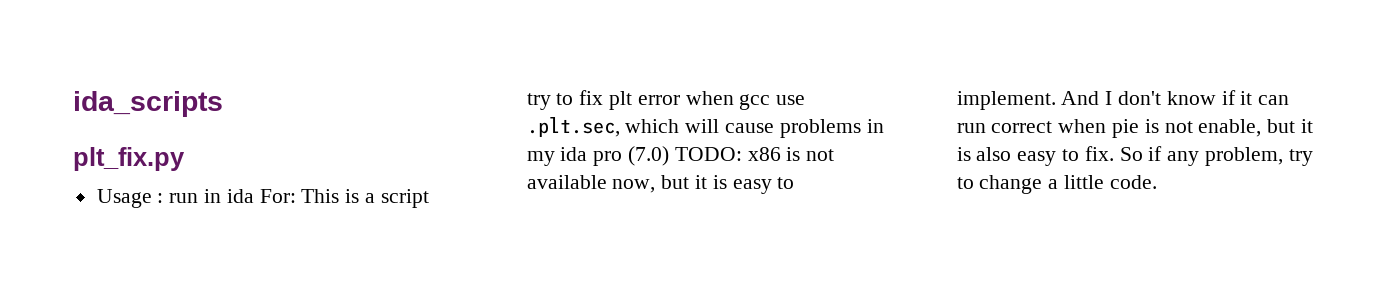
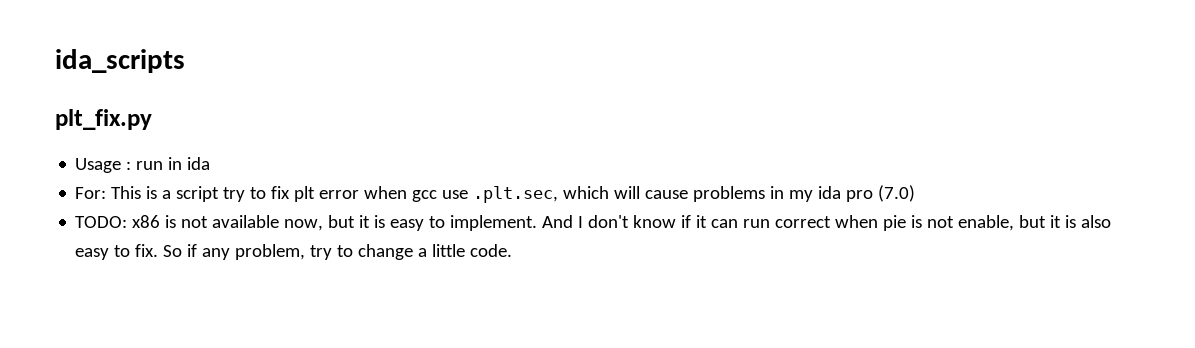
- Usage : run in ida For: This is a script try to fix plt error when gcc use .plt.sec, which will cause problems in my ida pro (7.0) TODO: x86 is not available now, but it is easy to implement.
+ Usage : run in ida
+ For: This is a script try to fix plt error when gcc use .plt.sec, which will cause problems in my ida pro (7.0)
+ TODO: x86 is not available now, but it is easy to implement.

